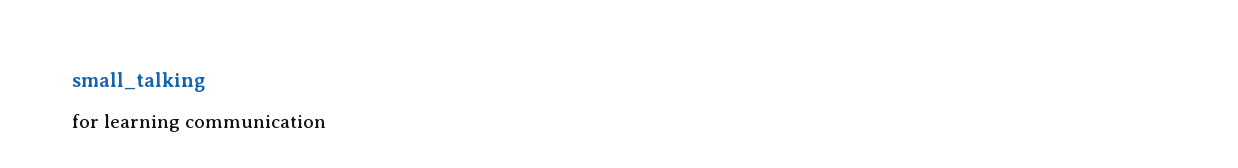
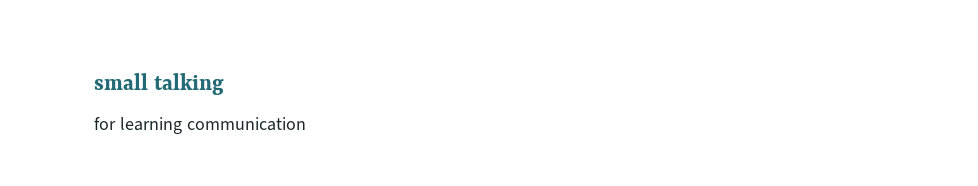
- small_talking
+ small talking

